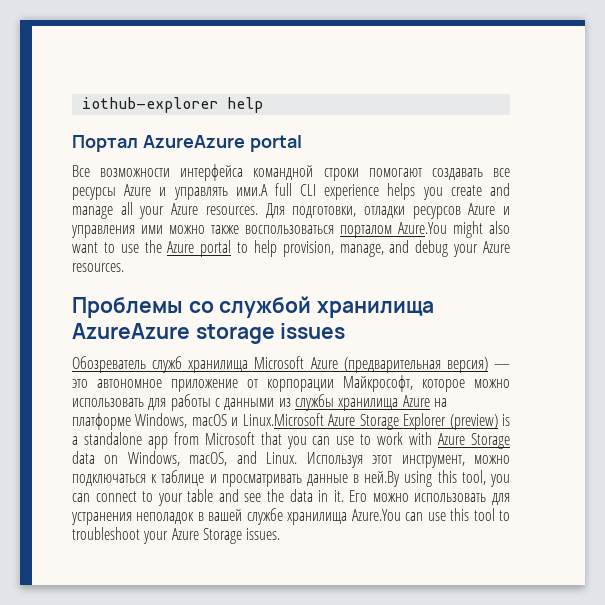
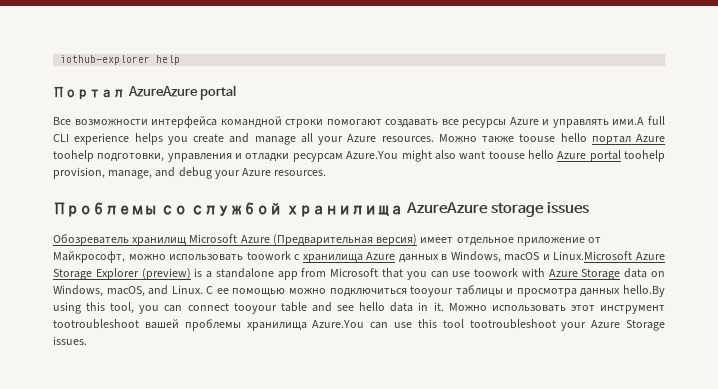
- Для подготовки, отладки ресурсов Azure и управления ими можно также воспользоваться порталом Azure.You might also want to use the Azure portal to help provision, manage, and debug your Azure resources.
+ Можно также toouse hello портал Azure toohelp подготовки, управления и отладки ресурсам Azure.You might also want toouse hello Azure portal toohelp provision, manage, and debug your Azure resources.
- Обозреватель служб хранилища Microsoft Azure (предварительная версия) — это автономное приложение от корпорации Майкрософт, которое можно использовать для работы с данными из службы хранилища Azure на платформе Windows, macOS и Linux.Microsoft Azure Storage Explorer (preview) is a standalone app from Microsoft that you can use to work with Azure Storage data on Windows, macOS, and Linux.
+ Обозреватель хранилищ Microsoft Azure (Предварительная версия) имеет отдельное приложение от Майкрософт, можно использовать toowork с хранилища Azure данных в Windows, macOS и Linux.Microsoft Azure Storage Explorer (preview) is a standalone app from Microsoft that you can use toowork with Azure Storage data on Windows, macOS, and Linux.
- Используя этот инструмент, можно подключаться к таблице и просматривать данные в ней.By using this tool, you can connect to your table and see the data in it.
+ С ее помощью можно подключиться tooyour таблицы и просмотра данных hello.By using this tool, you can connect tooyour table and see hello data in it.
- Его можно использовать для устранения неполадок в вашей службе хранилища Azure.You can use this tool to troubleshoot your Azure Storage issues.
+ Можно использовать этот инструмент tootroubleshoot вашей проблемы хранилища Azure.You can use this tool tootroubleshoot your Azure Storage issues.

